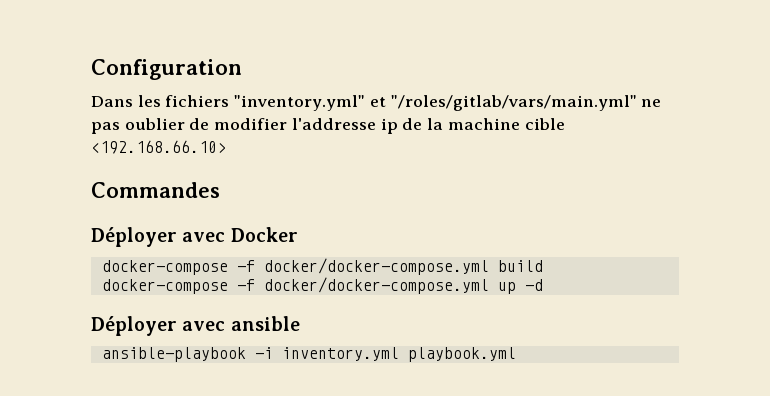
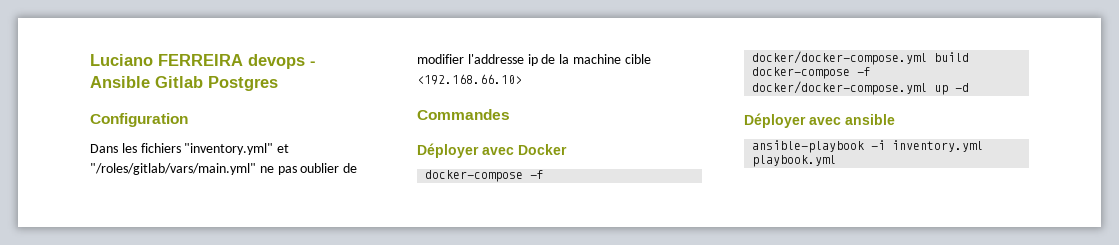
+ Luciano FERREIRA devops - Ansible Gitlab Postgres

